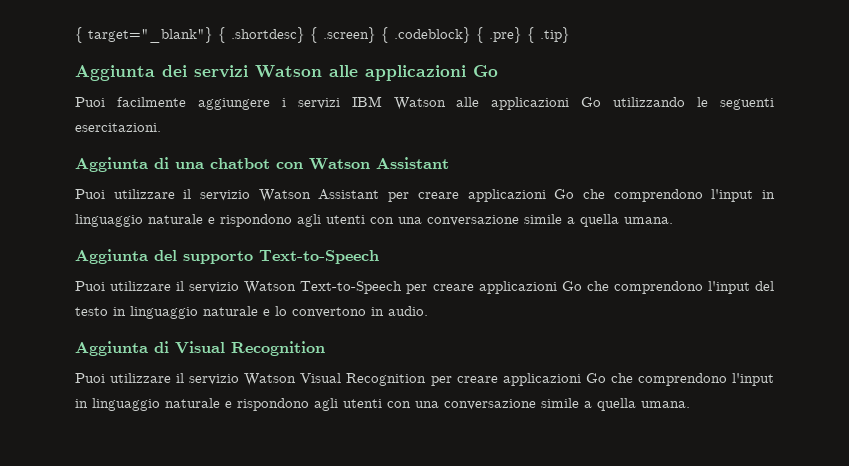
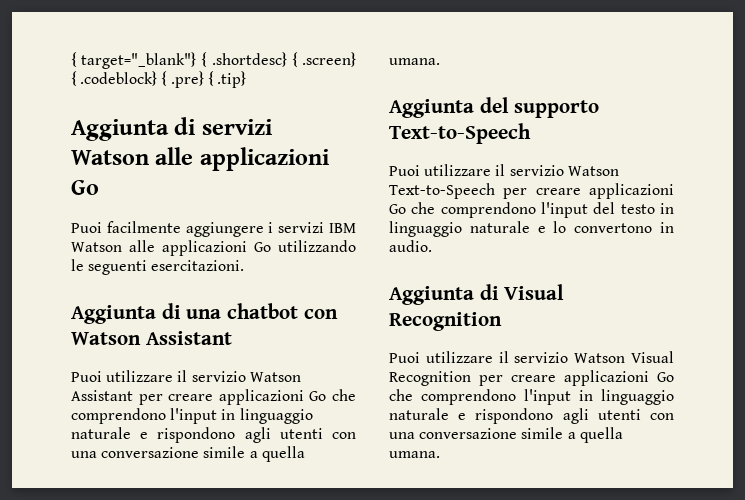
- Aggiunta dei servizi Watson alle applicazioni Go
+ Aggiunta di servizi Watson alle applicazioni Go

